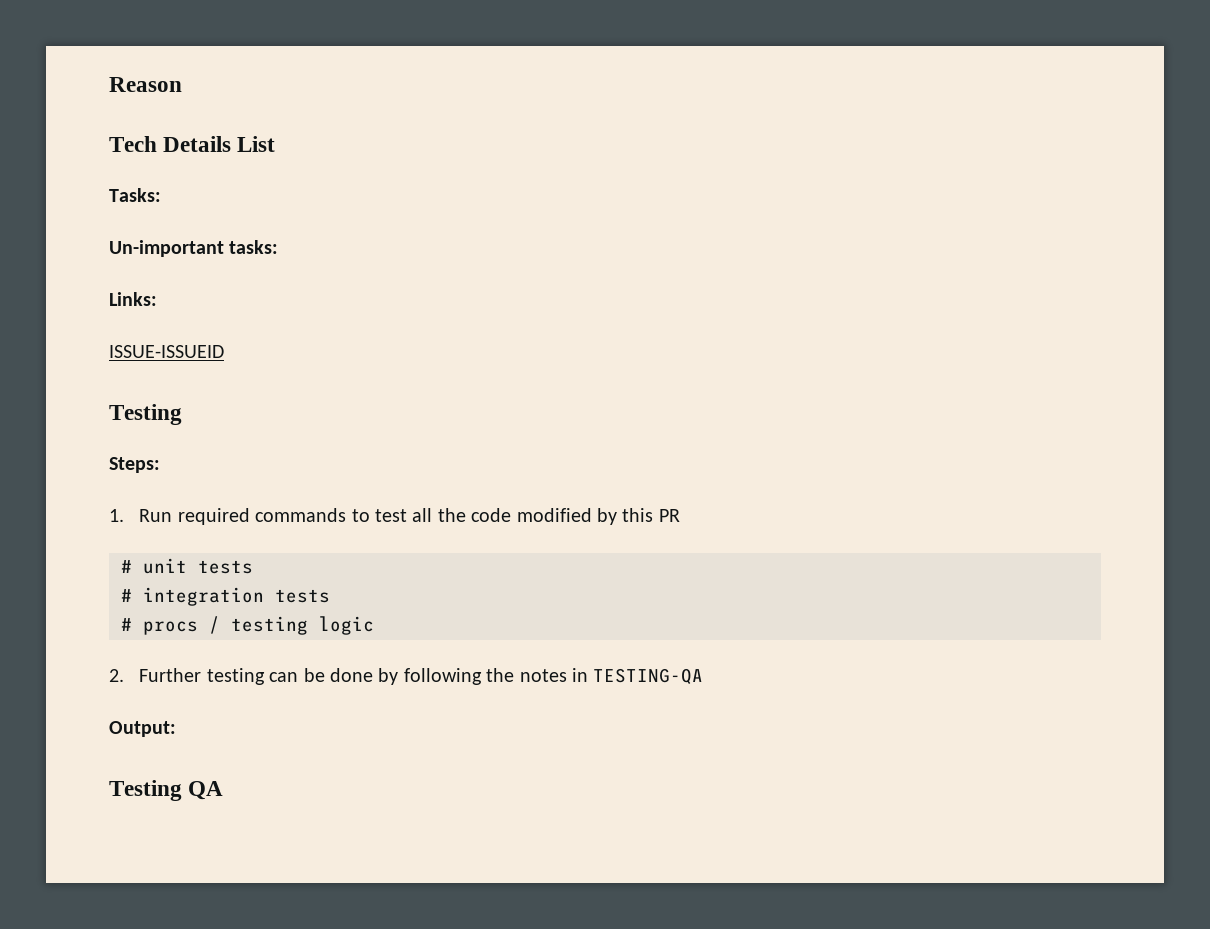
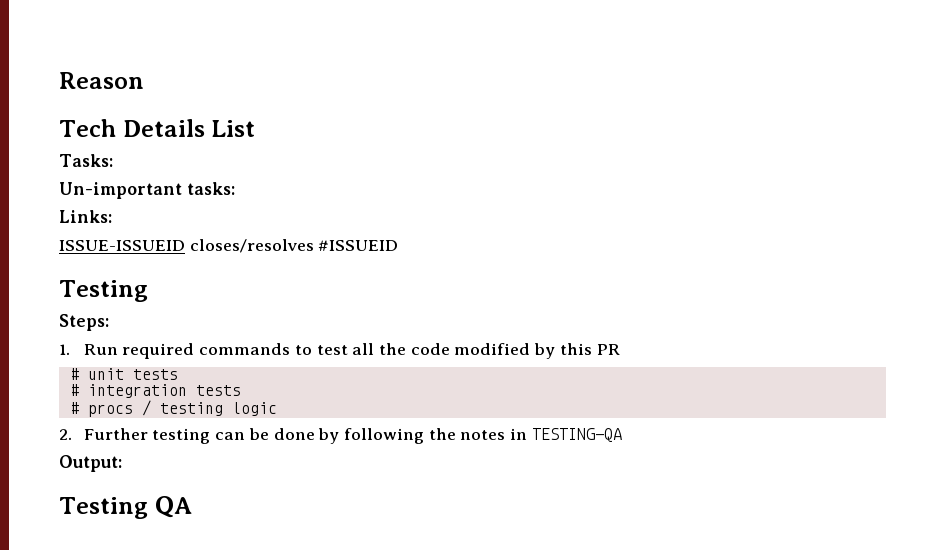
- ISSUE-ISSUEID
+ ISSUE-ISSUEID closes/resolves #ISSUEID

